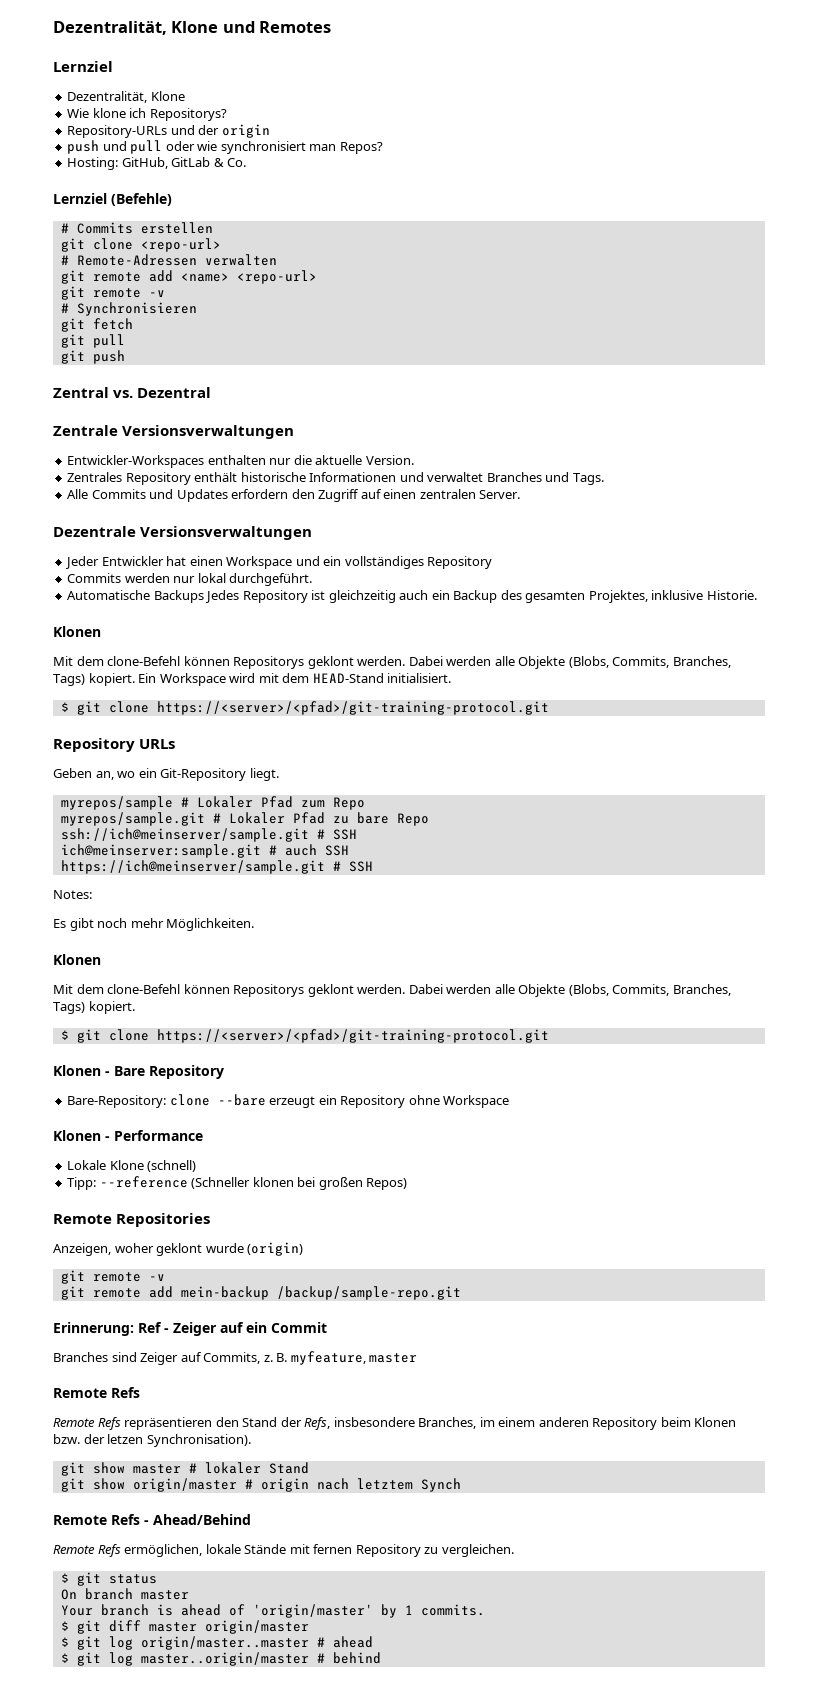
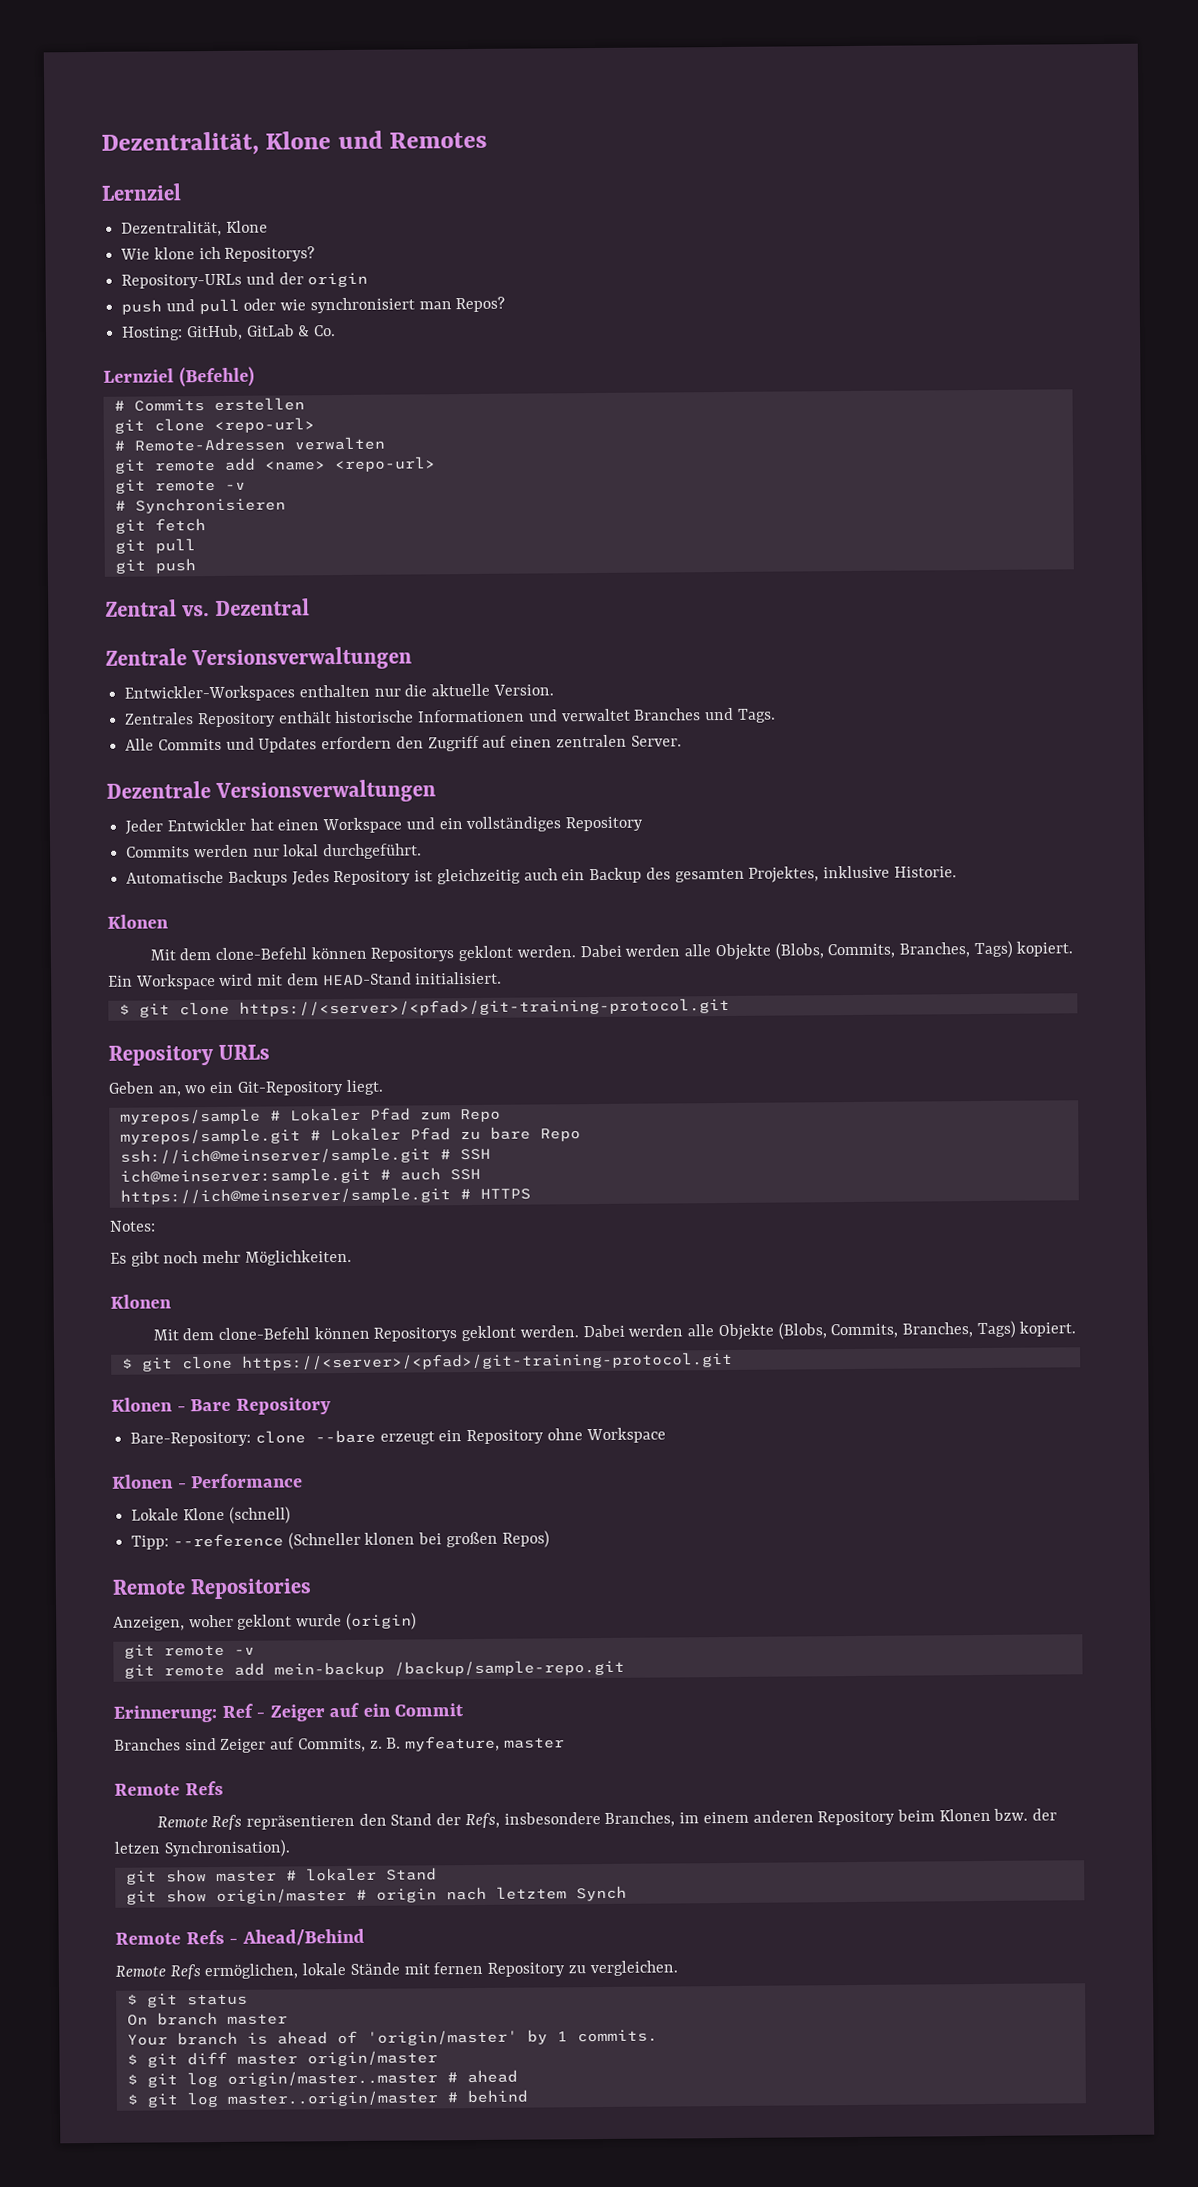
- https://ich@meinserver/sample.git # SSH
+ https://ich@meinserver/sample.git # HTTPS

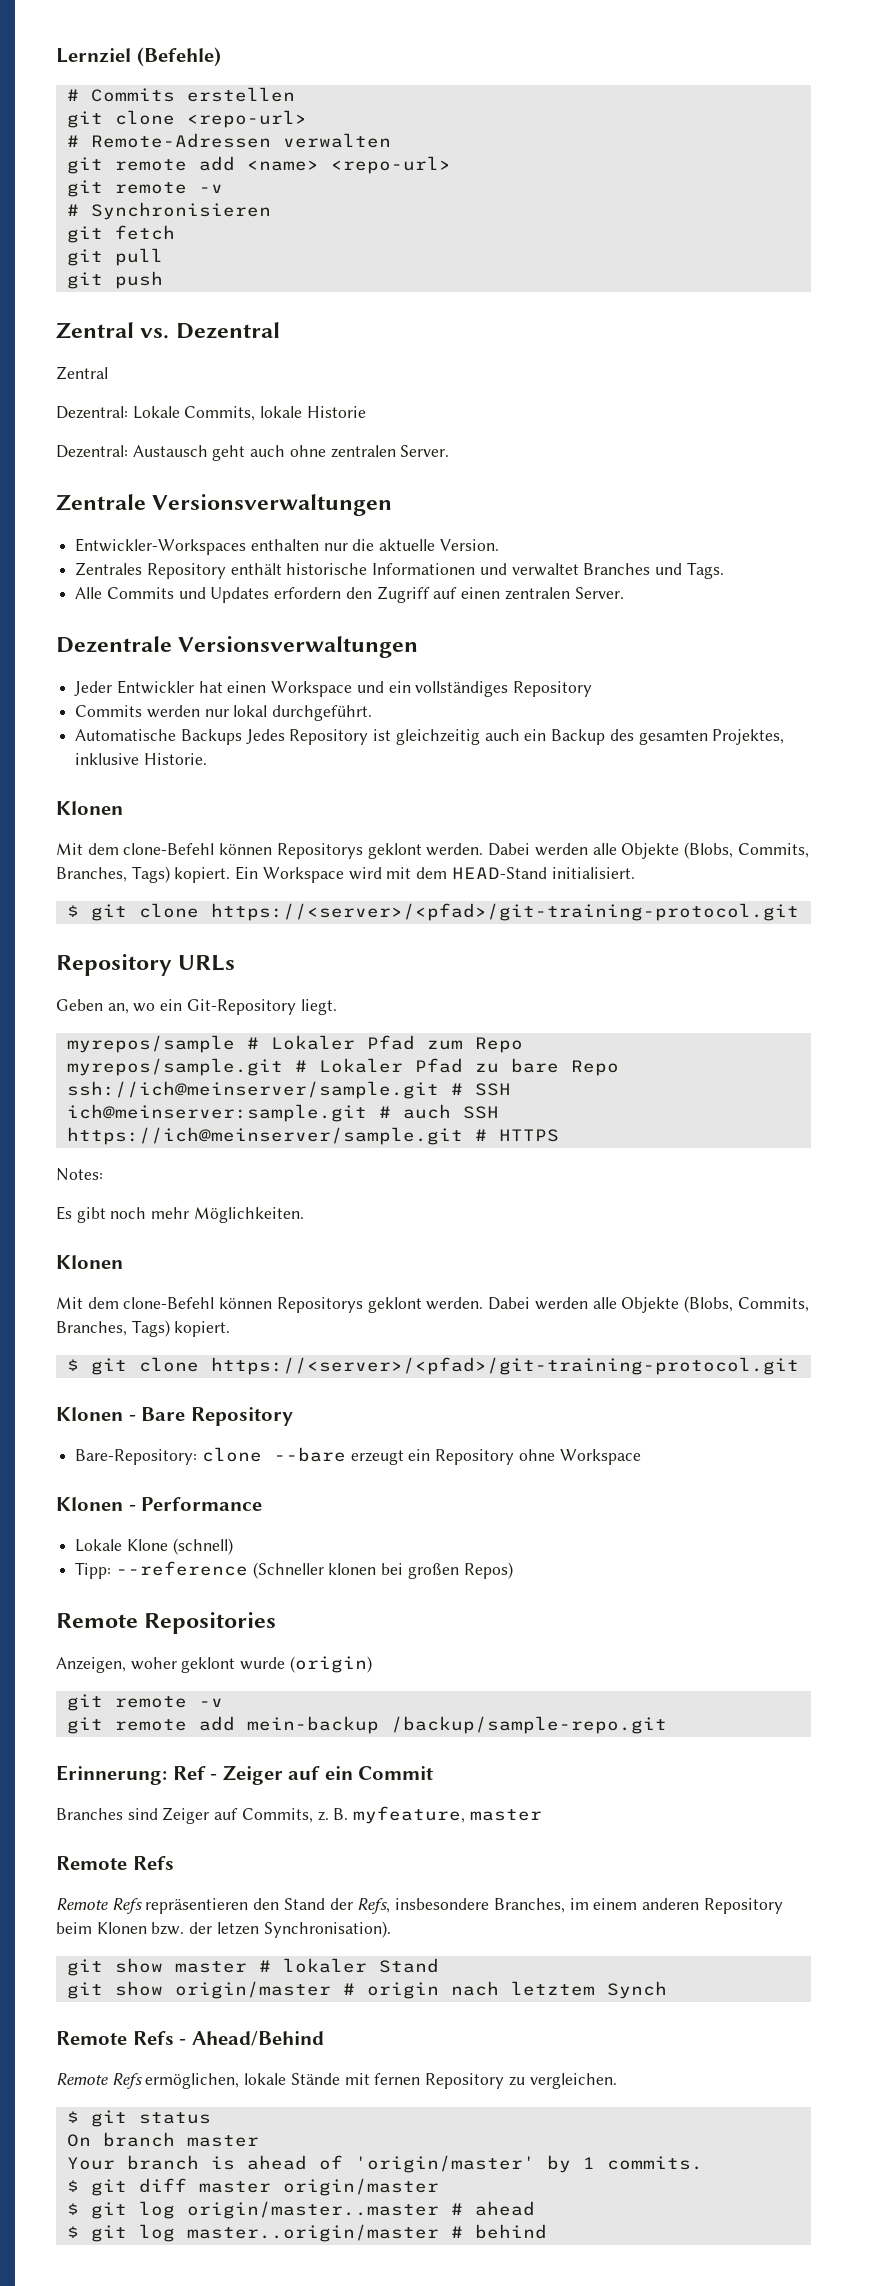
- Dezentralität, Klone und Remotes
- Lernziel
- Dezentralität, Klone
- Wie klone ich Repositorys?
- Repository-URLs und der origin
- push und pull oder wie synchronisiert man Repos?
- Hosting: GitHub, GitLab & Co.
  Zentral vs. Dezentral
+ Zentral
+ Dezentral: Lokale Commits, lokale Historie
+ Dezentral: Austausch geht auch ohne zentralen Server.

